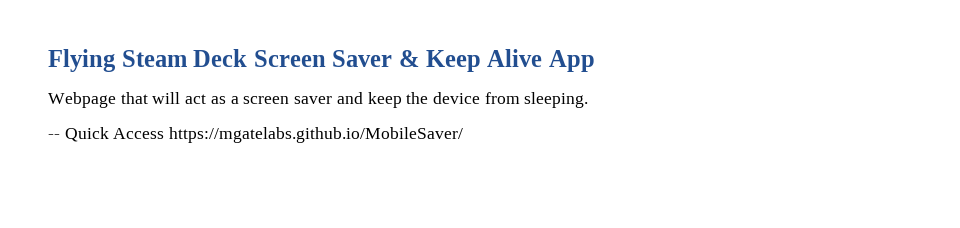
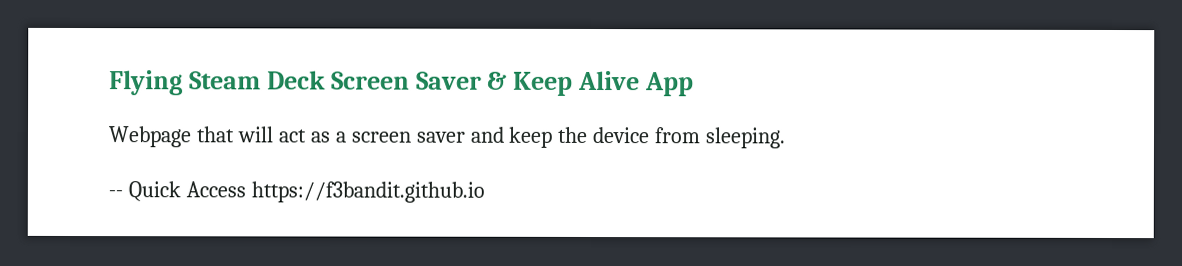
- -- Quick Access https://mgatelabs.github.io/MobileSaver/
+ -- Quick Access https://f3bandit.github.io

